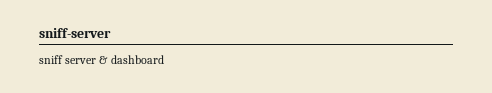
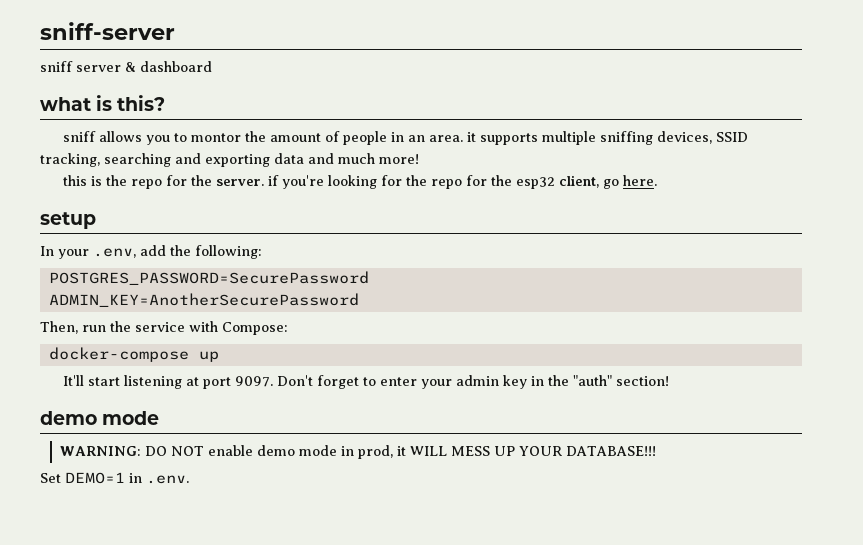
+ what is this?
+ sniff allows you to montor the amount of people in an area. it supports multiple sniffing devices, SSID tracking, searching and exporting data and much more!
+ this is the repo for the server. if you're looking for the repo for the esp32 client, go here.
+ setup
+ In your .env, add the following:
+ POSTGRES_PASSWORD=SecurePassword
+ ADMIN_KEY=AnotherSecurePassword
+ Then, run the service with Compose:
+ docker-compose up
+ It'll start listening at port 9097. Don't forget to enter your admin key in the "auth" section!
+ demo mode
+ WARNING: DO NOT enable demo mode in prod, it WILL MESS UP YOUR DATABASE!!!
+ Set DEMO=1 in .env.

